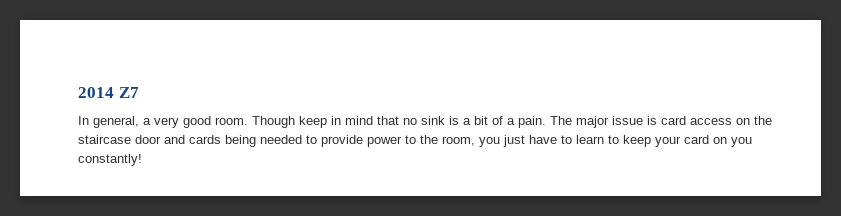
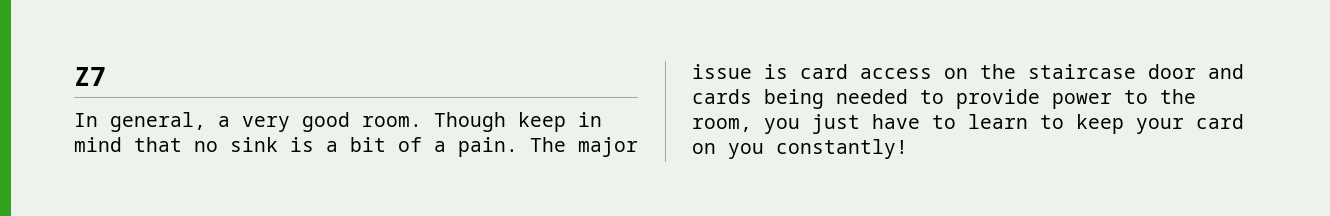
- 2014 Z7
+ Z7

